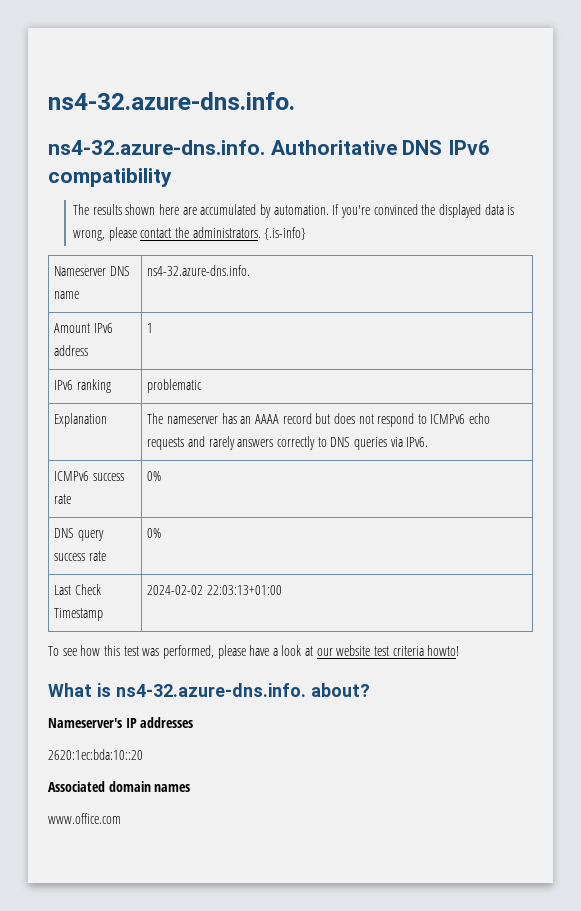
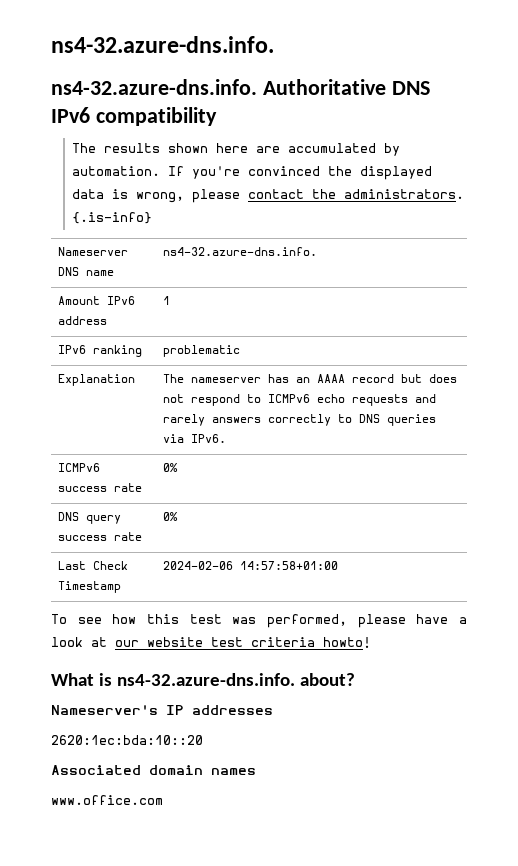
- Last Check Timestamp | 2024-02-02 22:03:13+01:00
+ Last Check Timestamp | 2024-02-06 14:57:58+01:00

